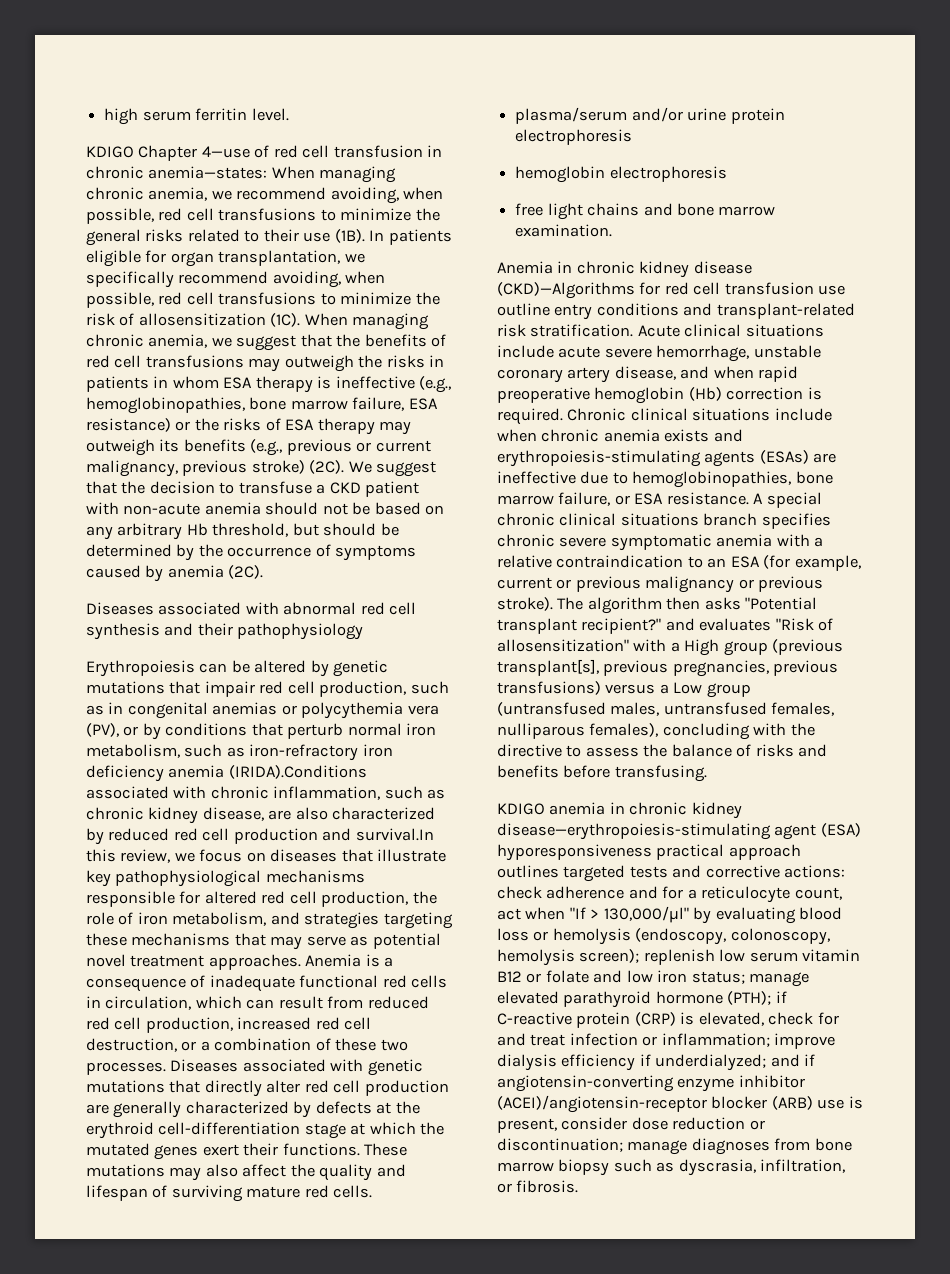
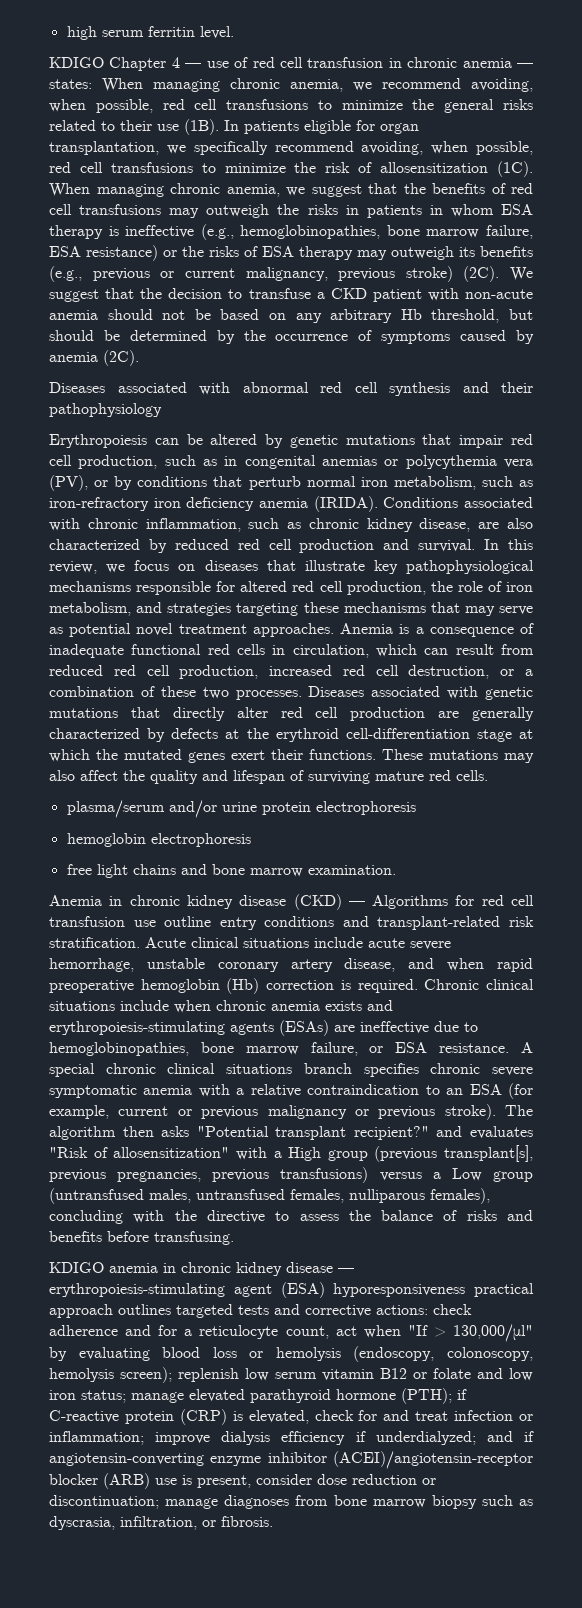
- KDIGO Chapter 4—use of red cell transfusion in chronic anemia—states: When managing chronic anemia, we recommend avoiding, when possible, red cell transfusions to minimize the general risks related to their use (1B).
+ KDIGO Chapter 4 — use of red cell transfusion in chronic anemia — states: When managing chronic anemia, we recommend avoiding, when possible, red cell transfusions to minimize the general risks related to their use (1B).
- Erythropoiesis can be altered by genetic mutations that impair red cell production, such as in congenital anemias or polycythemia vera (PV), or by conditions that perturb normal iron metabolism, such as iron-refractory iron deficiency anemia (IRIDA).Conditions associated with chronic inflammation, such as chronic kidney disease, are also characterized by reduced red cell production and survival.In this review, we focus on diseases that illustrate key pathophysiological mechanisms responsible for altered red cell production, the role of iron metabolism, and strategies targeting these mechanisms that may serve as potential novel treatment approaches.
+ Erythropoiesis can be altered by genetic mutations that impair red cell production, such as in congenital anemias or polycythemia vera (PV), or by conditions that perturb normal iron metabolism, such as iron-refractory iron deficiency anemia (IRIDA). Conditions associated with chronic inflammation, such as chronic kidney disease, are also characterized by reduced red cell production and survival. In this review, we focus on diseases that illustrate key pathophysiological mechanisms responsible for altered red cell production, the role of iron metabolism, and strategies targeting these mechanisms that may serve as potential novel treatment approaches.
- Anemia in chronic kidney disease (CKD)—Algorithms for red cell transfusion use outline entry conditions and transplant-related risk stratification.
+ Anemia in chronic kidney disease (CKD) — Algorithms for red cell transfusion use outline entry conditions and transplant-related risk stratification.
- KDIGO anemia in chronic kidney disease—erythropoiesis-stimulating agent (ESA) hyporesponsiveness practical approach outlines targeted tests and corrective actions:
+ KDIGO anemia in chronic kidney disease — erythropoiesis-stimulating agent (ESA) hyporesponsiveness practical approach outlines targeted tests and corrective actions:

